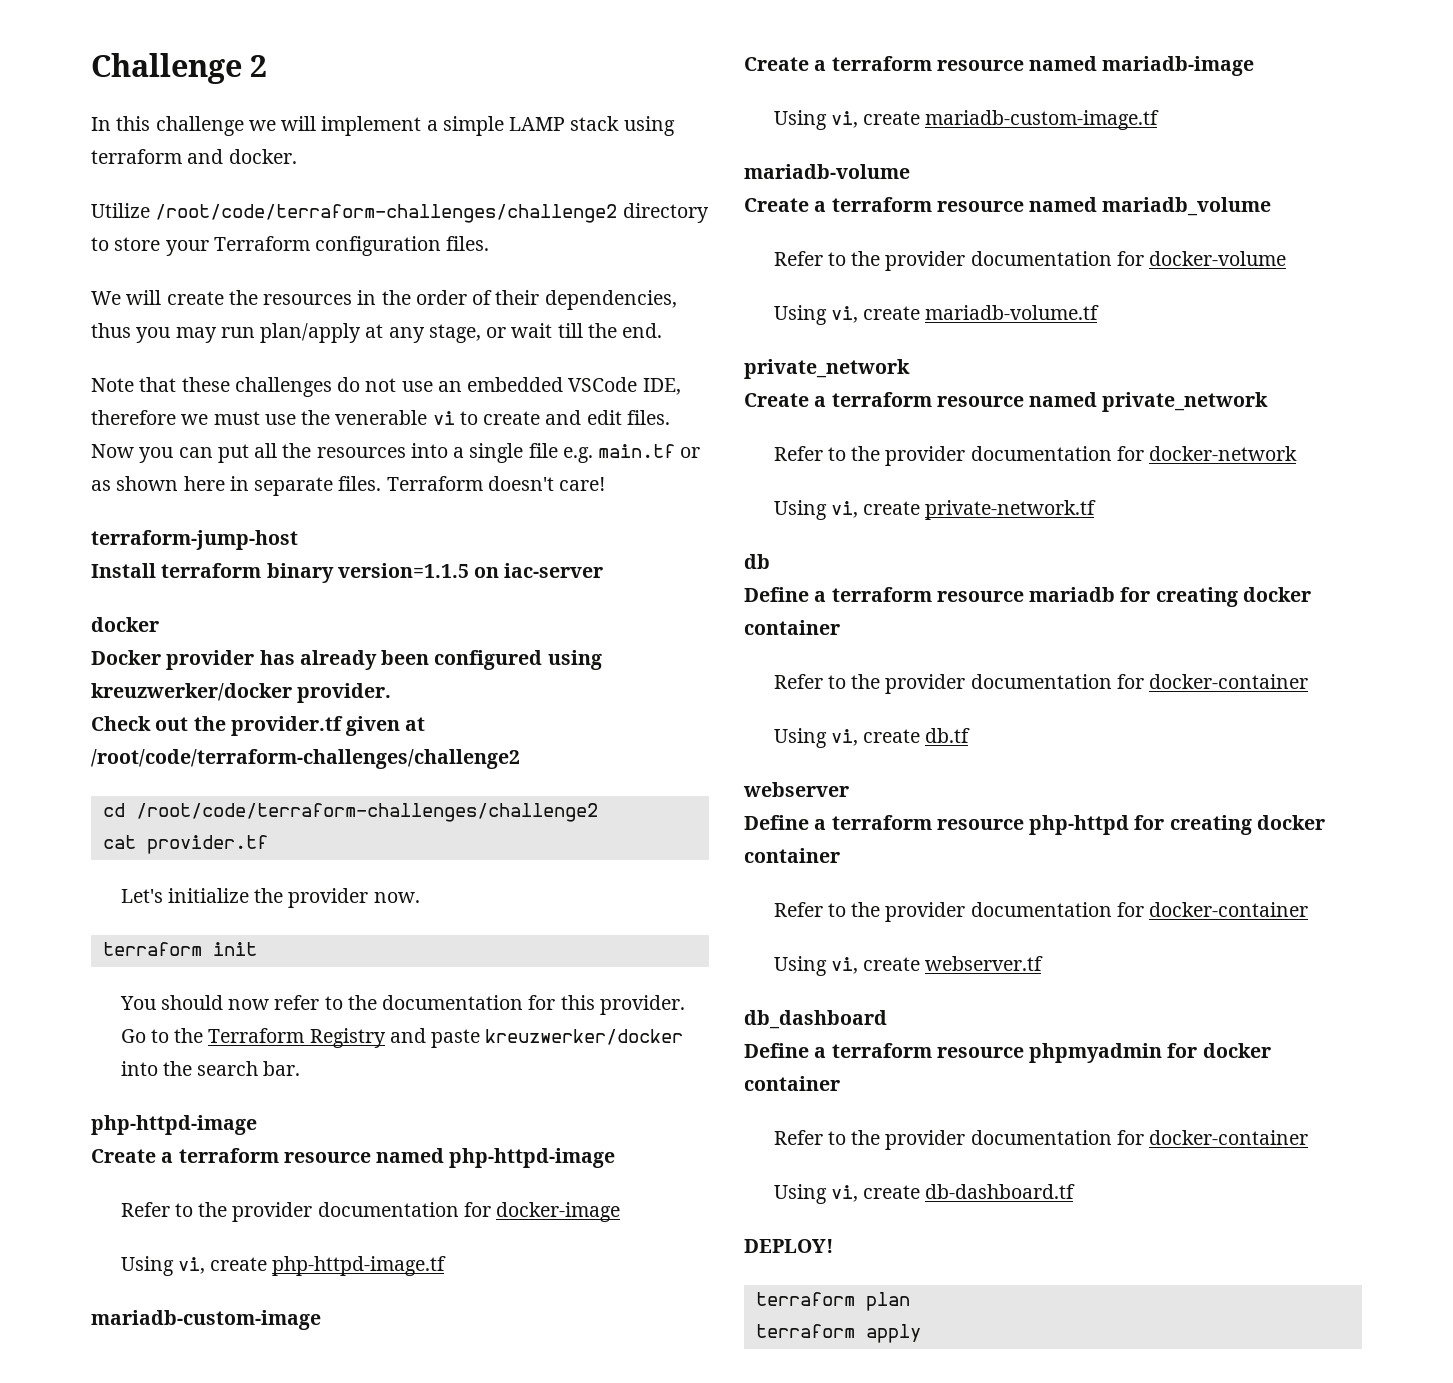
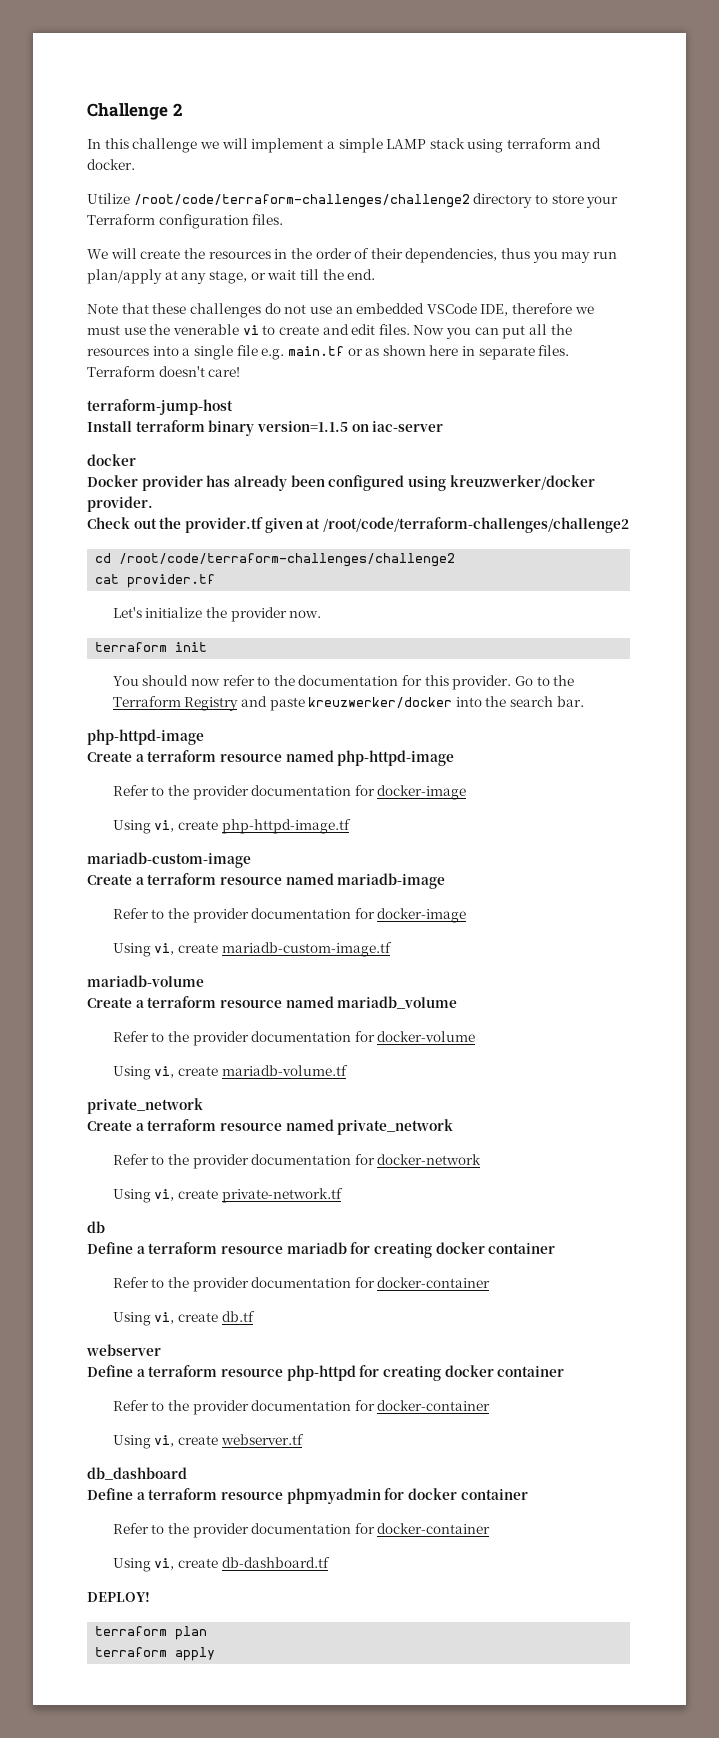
  Create a terraform resource named mariadb-image
+ Refer to the provider documentation for docker-image

